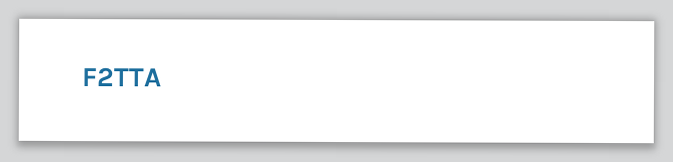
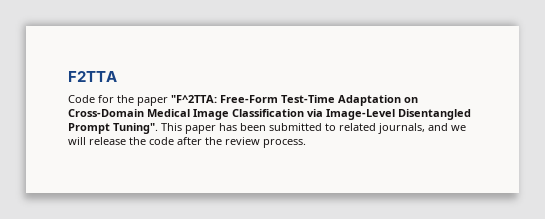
+ Code for the paper "F^2TTA: Free-Form Test-Time Adaptation on Cross-Domain Medical Image Classification via Image-Level Disentangled Prompt Tuning". This paper has been submitted to related journals, and we will release the code after the review process.

